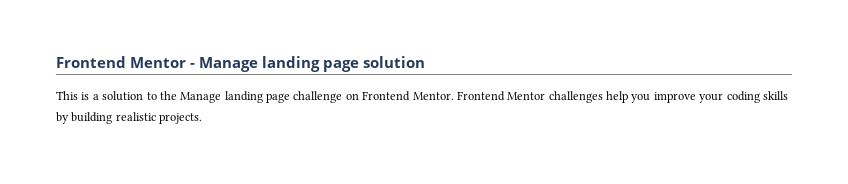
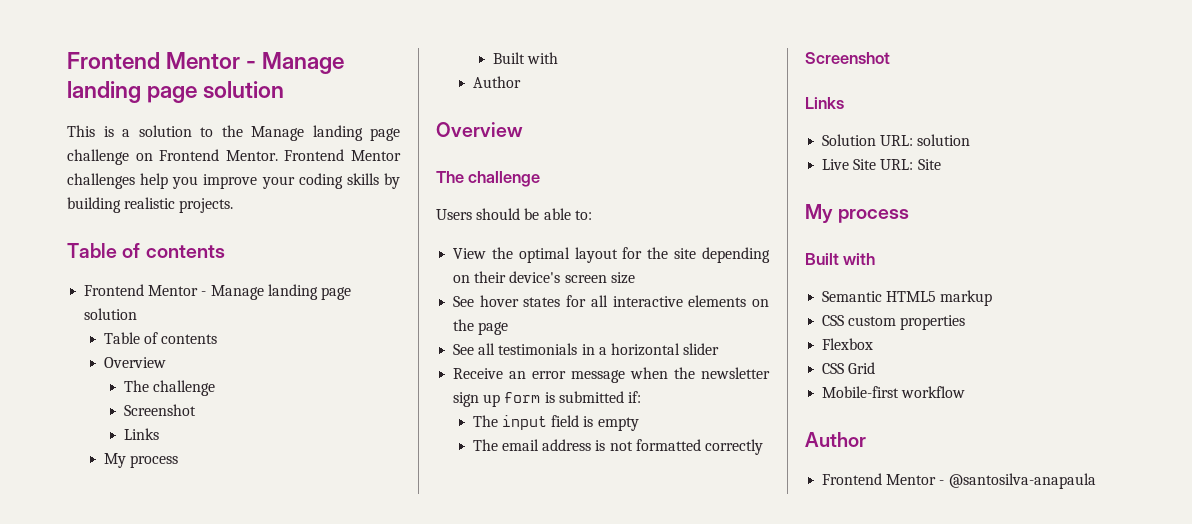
  Frontend Mentor challenges help you improve your coding skills by building realistic projects.
+ Table of contents
+ Frontend Mentor - Manage landing page solution
+ Table of contents
+ Overview
+ The challenge
+ Screenshot
+ Links
+ My process
+ Built with
+ Author
+ Overview
+ The challenge
+ Users should be able to:
+ View the optimal layout for the site depending on their device's screen size
+ See hover states for all interactive elements on the page
+ See all testimonials in a horizontal slider
+ Receive an error message when the newsletter sign up form is submitted if:
+ The input field is empty
+ The email address is not formatted correctly
+ Screenshot
+ Links
+ Solution URL: solution
+ Live Site URL: Site
+ My process
+ Built with
+ Semantic HTML5 markup
+ CSS custom properties
+ Flexbox
+ CSS Grid
+ Mobile-first workflow
+ Author
+ Frontend Mentor - @santosilva-anapaula

